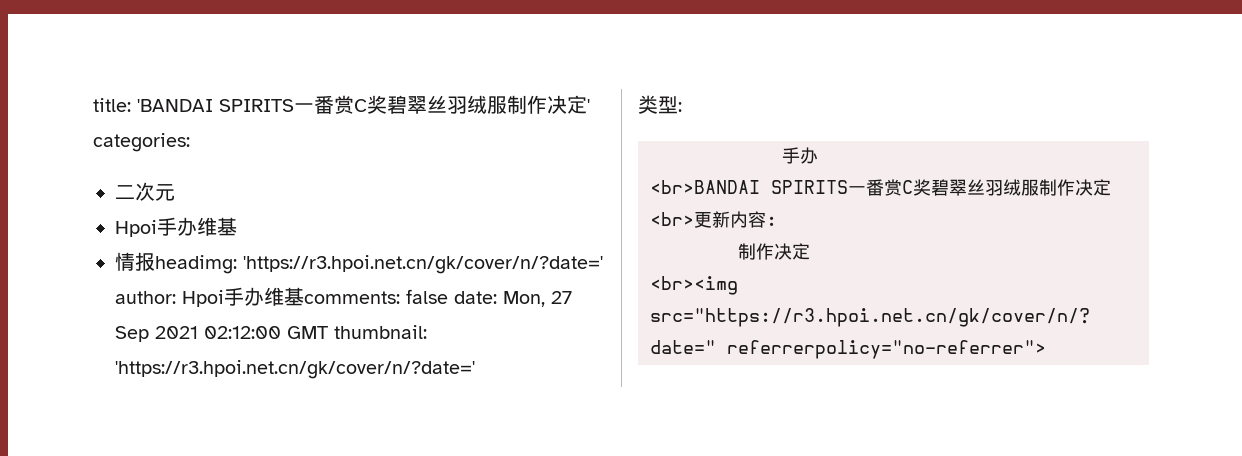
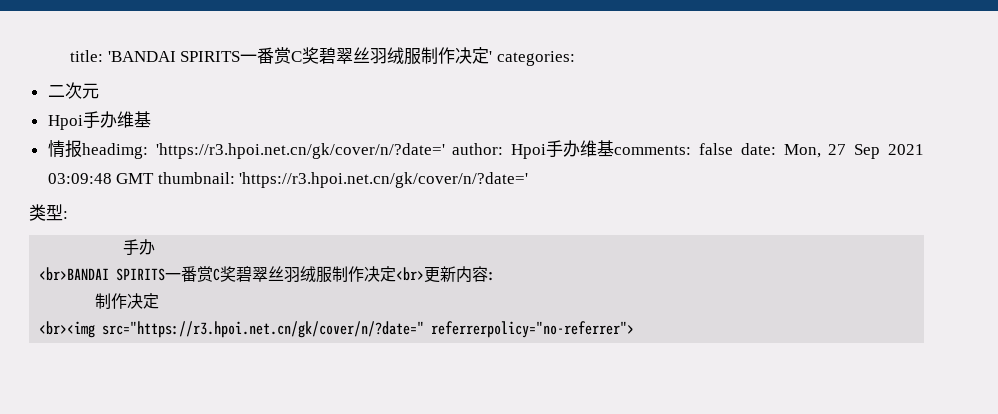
- 情报headimg: 'https://r3.hpoi.net.cn/gk/cover/n/?date=' author: Hpoi手办维基comments: false date: Mon, 27 Sep 2021 02:12:00 GMT thumbnail: 'https://r3.hpoi.net.cn/gk/cover/n/?date='
+ 情报headimg: 'https://r3.hpoi.net.cn/gk/cover/n/?date=' author: Hpoi手办维基comments: false date: Mon, 27 Sep 2021 03:09:48 GMT thumbnail: 'https://r3.hpoi.net.cn/gk/cover/n/?date='

